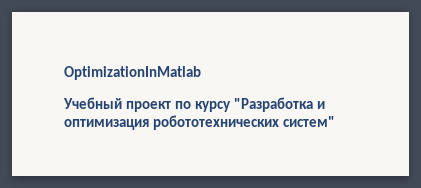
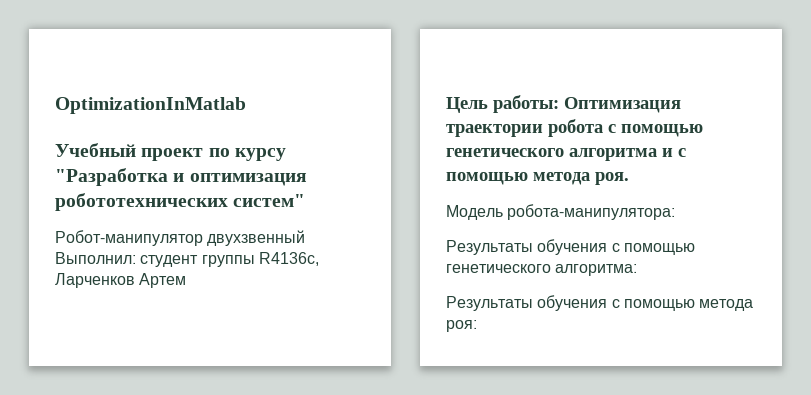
+ Робот-манипулятор двухзвенный Выполнил: студент группы R4136c, Ларченков Артем
+ Цель работы: Оптимизация траектории робота с помощью генетического алгоритма и с помощью метода роя.
+ Модель робота-манипулятора:
+ Результаты обучения с помощью генетического алгоритма:
+ Результаты обучения с помощью метода роя:

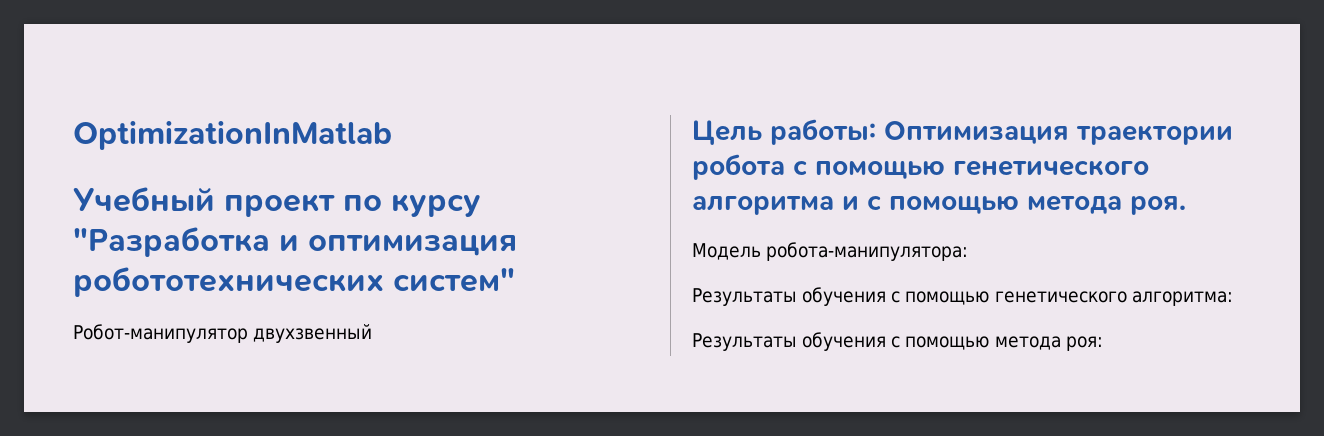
- Робот-манипулятор двухзвенный Выполнил: студент группы R4136c, Ларченков Артем
+ Робот-манипулятор двухзвенный

